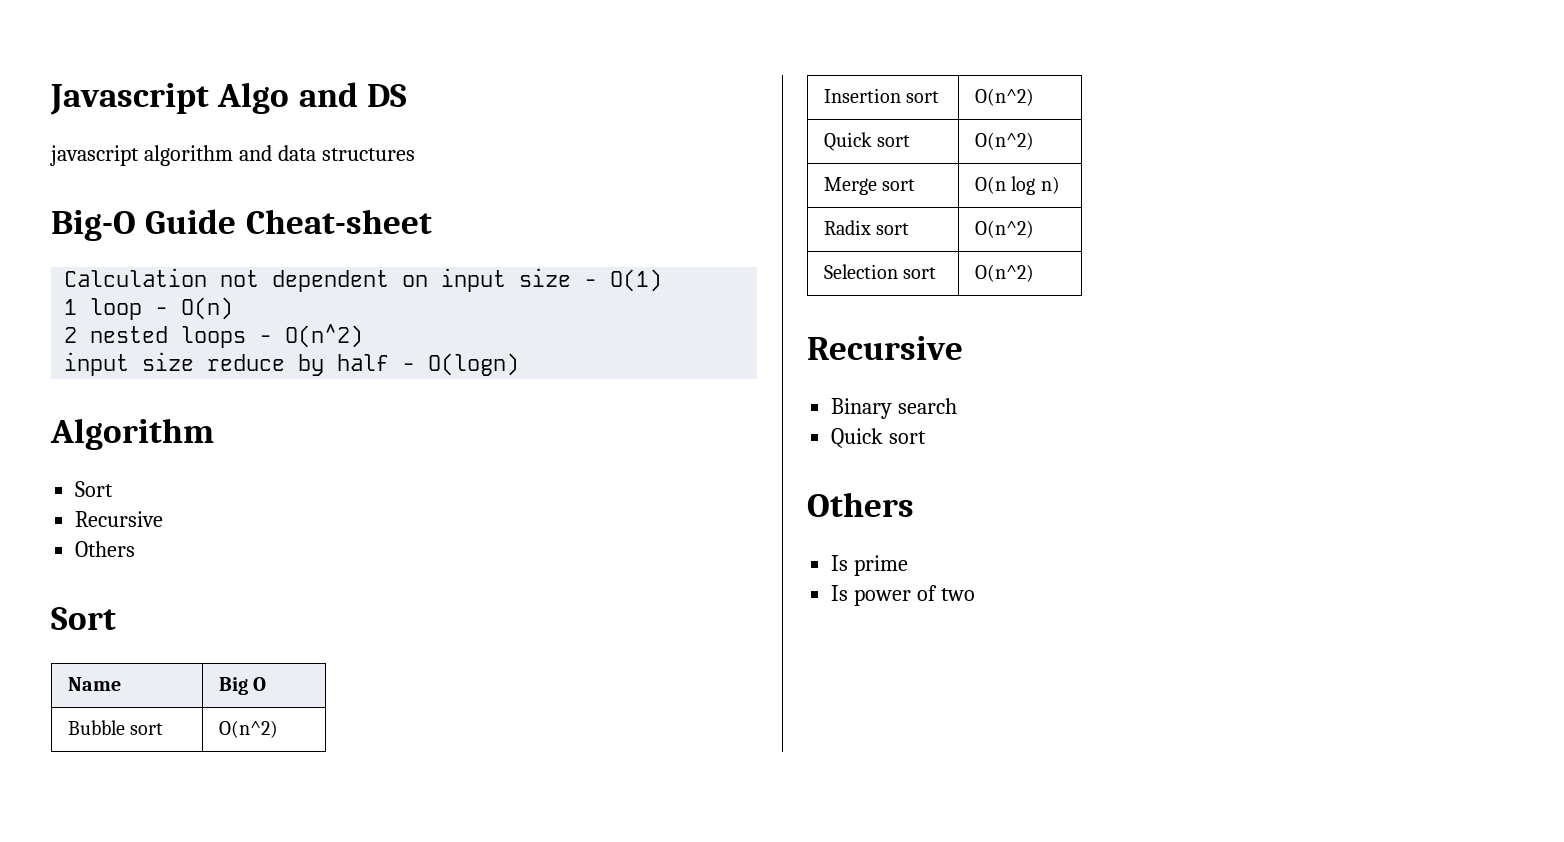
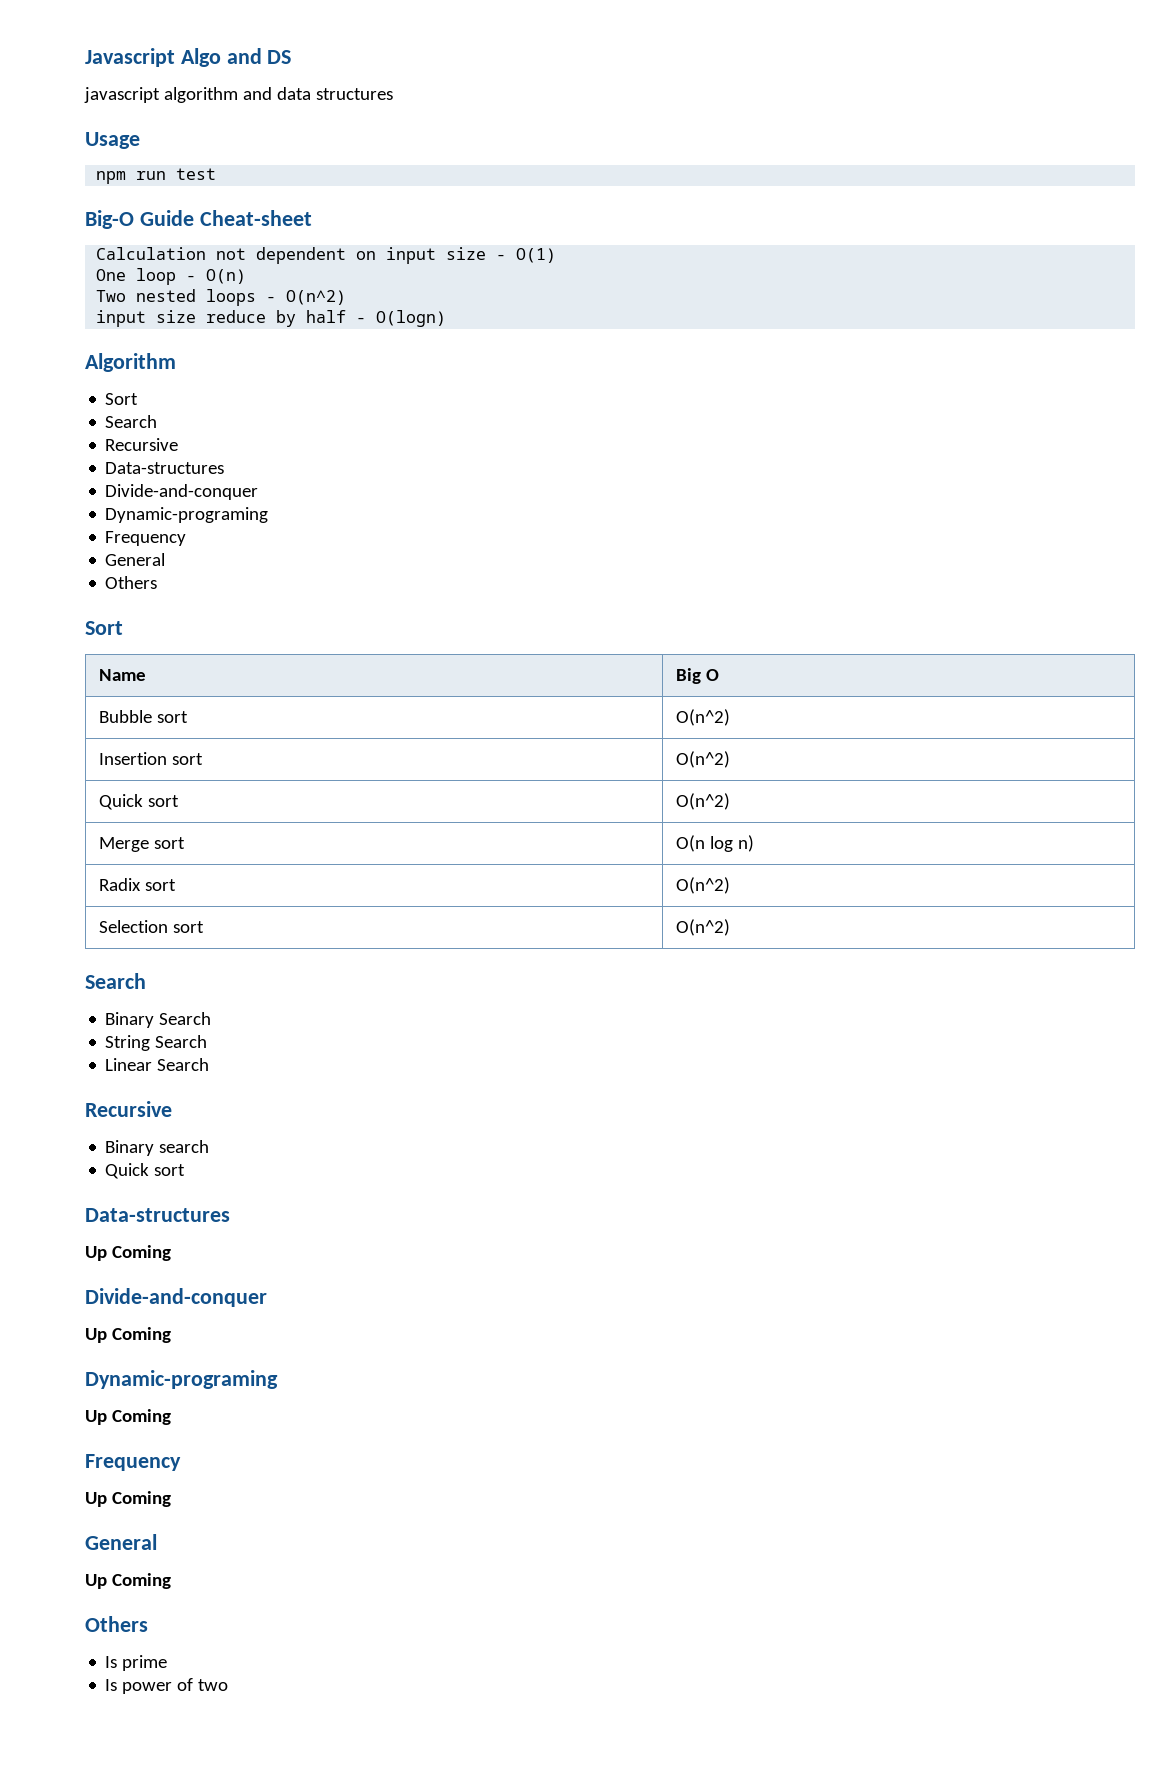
+ Usage
+ npm run test
- 1 loop - O(n)
+ One loop - O(n)
- 2 nested loops - O(n^2)
+ Two nested loops - O(n^2)
  Algorithm
  Sort
+ Search
  Recursive
+ Data-structures
+ Divide-and-conquer
+ Dynamic-programing
+ Frequency
+ General
  Selection sort | O(n^2)
+ Search
+ Binary Search
+ String Search
+ Linear Search
  Binary search
  Quick sort
+ Data-structures
+ Up Coming
+ Divide-and-conquer
+ Up Coming
+ Dynamic-programing
+ Up Coming
+ Frequency
+ Up Coming
+ General
+ Up Coming

